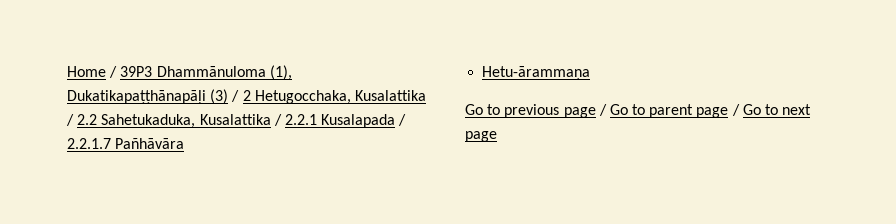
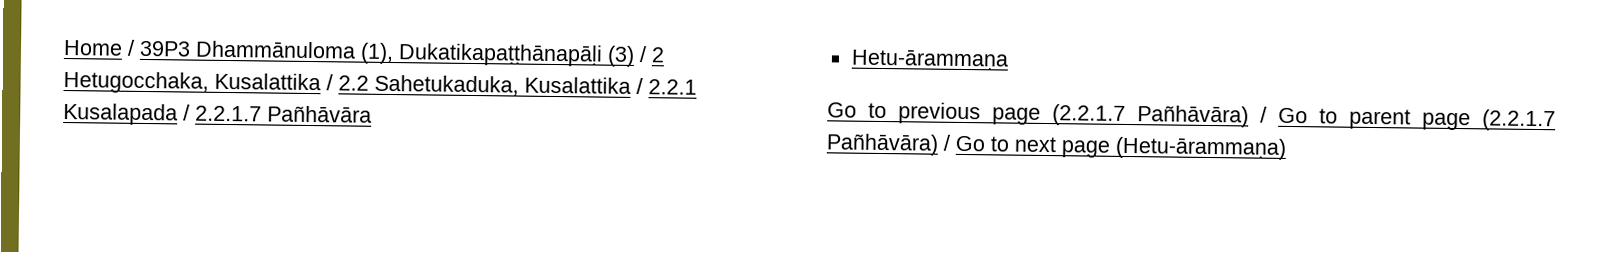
- Go to previous page / Go to parent page / Go to next page
+ Go to previous page (2.2.1.7 Pañhāvāra) / Go to parent page (2.2.1.7 Pañhāvāra) / Go to next page (Hetu-ārammaṇa)

